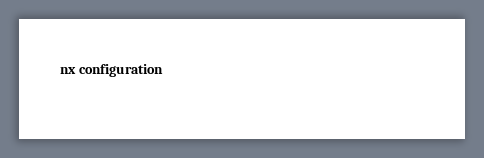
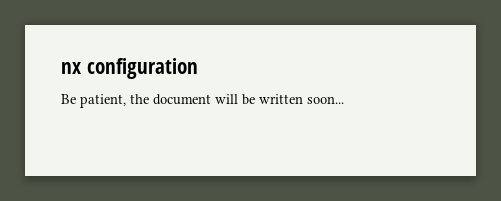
+ Be patient, the document will be written soon...

